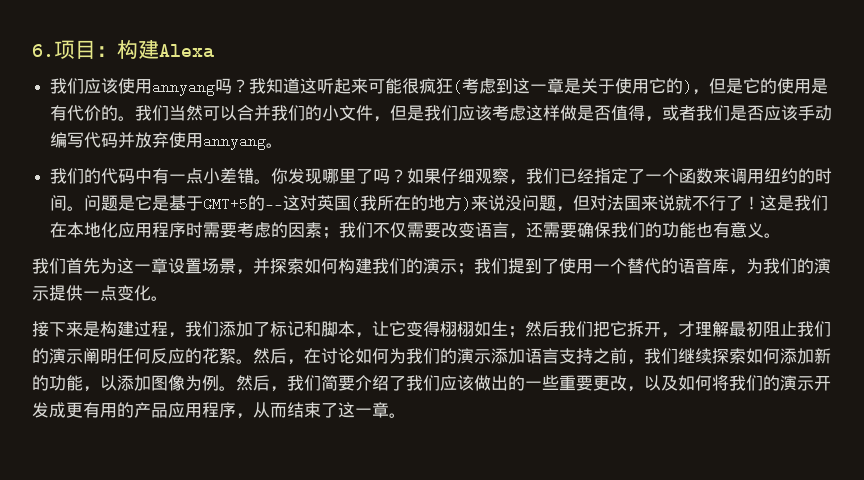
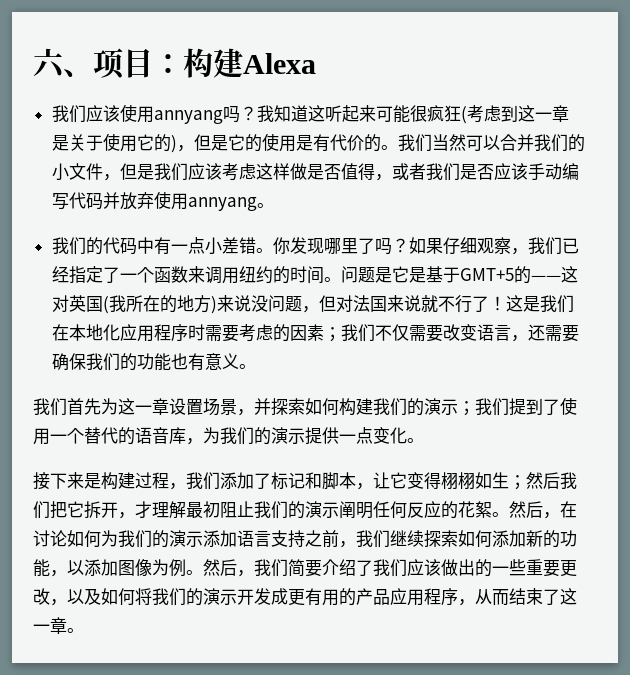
- 6.项目：构建Alexa
+ 六、项目：构建Alexa

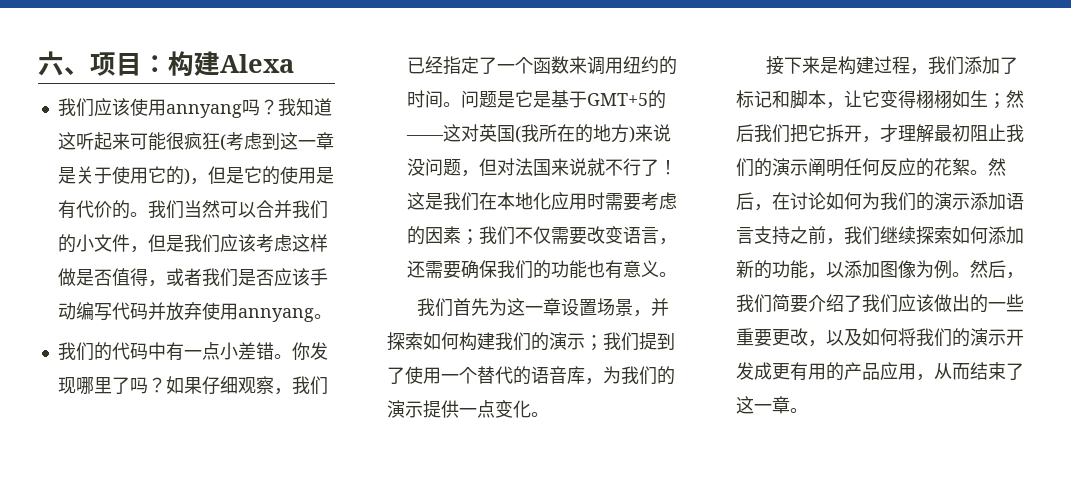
- 这是我们在本地化应用程序时需要考虑的因素；我们不仅需要改变语言，还需要确保我们的功能也有意义。
+ 这是我们在本地化应用时需要考虑的因素；我们不仅需要改变语言，还需要确保我们的功能也有意义。
- 然后，我们简要介绍了我们应该做出的一些重要更改，以及如何将我们的演示开发成更有用的产品应用程序，从而结束了这一章。
+ 然后，我们简要介绍了我们应该做出的一些重要更改，以及如何将我们的演示开发成更有用的产品应用，从而结束了这一章。

